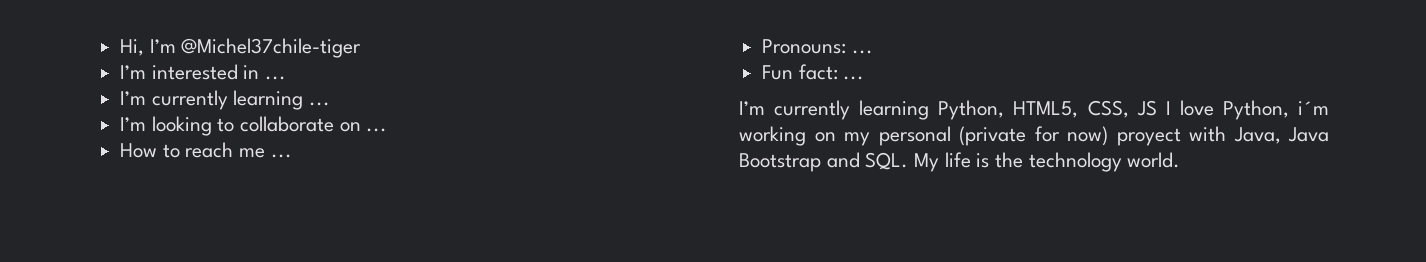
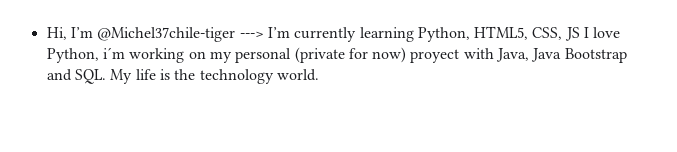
- Hi, I’m @Michel37chile-tiger
- I’m interested in ...
- I’m currently learning ...
- I’m looking to collaborate on ...
- How to reach me ...
- Pronouns: ...
- Fun fact: ...
- I’m currently learning Python, HTML5, CSS, JS I love Python, i´m working on my personal (private for now) proyect with Java, Java Bootstrap and SQL. My life is the technology world.
+ Hi, I’m @Michel37chile-tiger ---> I’m currently learning Python, HTML5, CSS, JS I love Python, i´m working on my personal (private for now) proyect with Java, Java Bootstrap and SQL. My life is the technology world.

